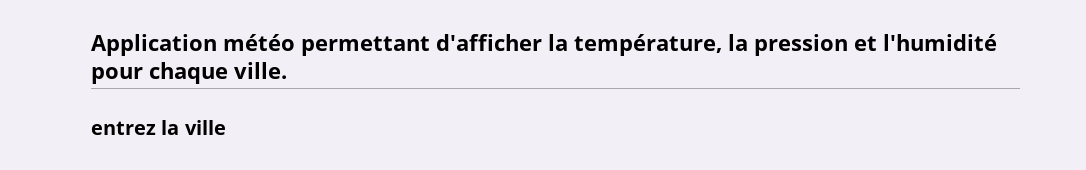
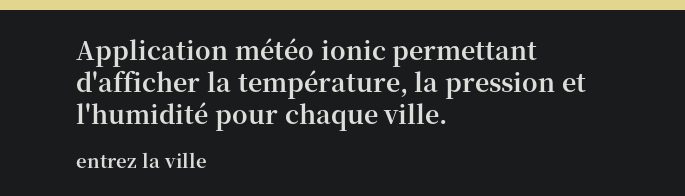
- Application météo permettant d'afficher la température, la pression et l'humidité pour chaque ville.
+ Application météo ionic permettant d'afficher la température, la pression et l'humidité pour chaque ville.

